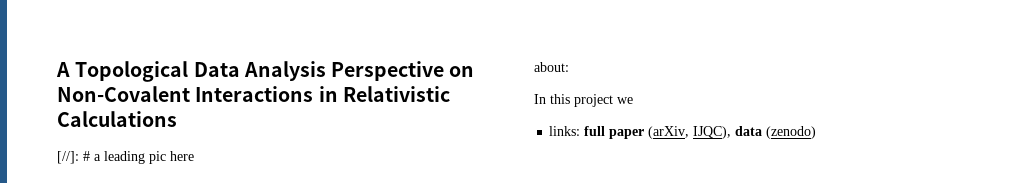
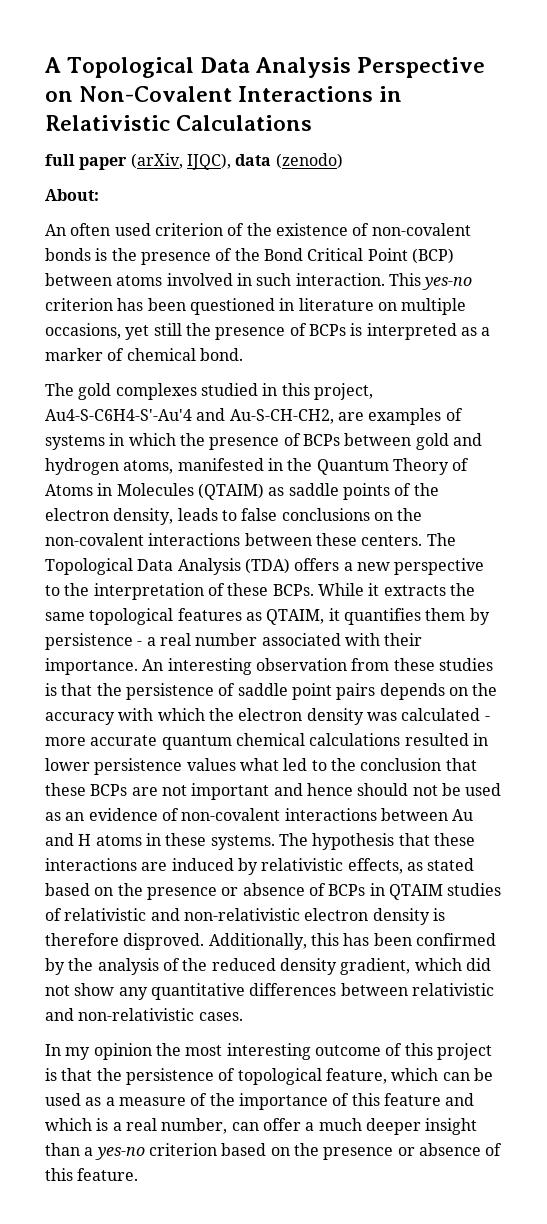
- [//]: # a leading pic here
- about:
- In this project we
- links: full paper (arXiv, IJQC), data (zenodo)
+ full paper (arXiv, IJQC), data (zenodo)
+ About:
+ An often used criterion of the existence of non-covalent bonds is the presence of the Bond Critical Point (BCP) between atoms involved in such interaction. This yes-no criterion has been questioned in literature on multiple occasions, yet still the presence of BCPs is interpreted as a marker of chemical bond.
+ The gold complexes studied in this project, Au4-S-C6H4-S'-Au'4 and Au-S-CH-CH2, are examples of systems in which the presence of BCPs between gold and hydrogen atoms, manifested in the Quantum Theory of Atoms in Molecules (QTAIM) as saddle points of the electron density, leads to false conclusions on the non-covalent interactions between these centers. The Topological Data Analysis (TDA) offers a new perspective to the interpretation of these BCPs. While it extracts the same topological features as QTAIM, it quantifies them by persistence - a real number associated with their importance. An interesting observation from these studies is that the persistence of saddle point pairs depends on the accuracy with which the electron density was calculated - more accurate quantum chemical calculations resulted in lower persistence values what led to the conclusion that these BCPs are not important and hence should not be used as an evidence of non-covalent interactions between Au and H atoms in these systems. The hypothesis that these interactions are induced by relativistic effects, as stated based on the presence or absence of BCPs in QTAIM studies of relativistic and non-relativistic electron density is therefore disproved. Additionally, this has been confirmed by the analysis of the reduced density gradient, which did not show any quantitative differences between relativistic and non-relativistic cases.
+ In my opinion the most interesting outcome of this project is that the persistence of topological feature, which can be used as a measure of the importance of this feature and which is a real number, can offer a much deeper insight than a yes-no criterion based on the presence or absence of this feature.

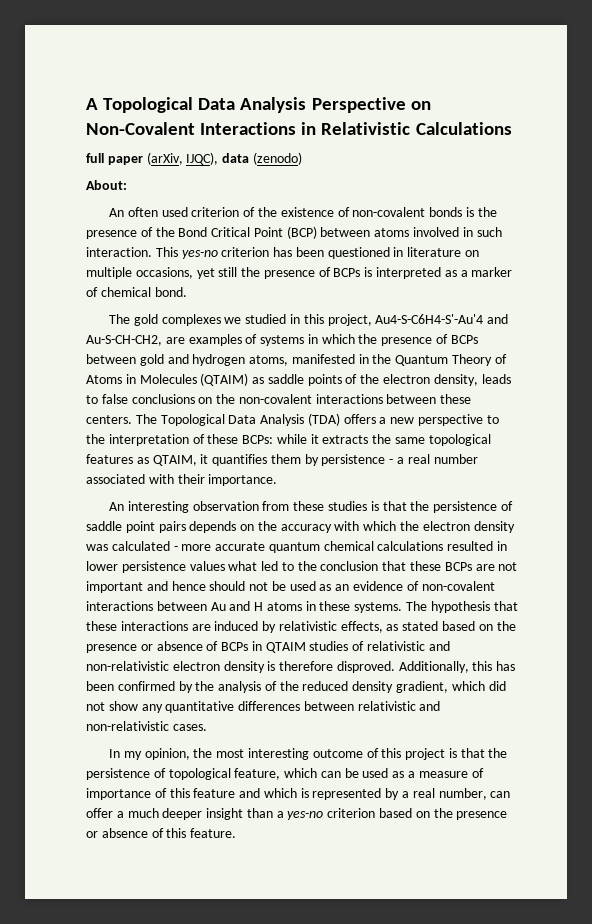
- The gold complexes studied in this project, Au4-S-C6H4-S'-Au'4 and Au-S-CH-CH2, are examples of systems in which the presence of BCPs between gold and hydrogen atoms, manifested in the Quantum Theory of Atoms in Molecules (QTAIM) as saddle points of the electron density, leads to false conclusions on the non-covalent interactions between these centers.
+ The gold complexes we studied in this project, Au4-S-C6H4-S'-Au'4 and Au-S-CH-CH2, are examples of systems in which the presence of BCPs between gold and hydrogen atoms, manifested in the Quantum Theory of Atoms in Molecules (QTAIM) as saddle points of the electron density, leads to false conclusions on the non-covalent interactions between these centers.
- The Topological Data Analysis (TDA) offers a new perspective to the interpretation of these BCPs. While it extracts the same topological features as QTAIM, it quantifies them by persistence - a real number associated with their importance. An interesting observation from these studies is that the persistence of saddle point pairs depends on the accuracy with which the electron density was calculated - more accurate quantum chemical calculations resulted in lower persistence values what led to the conclusion that these BCPs are not important and hence should not be used as an evidence of non-covalent interactions between Au and H atoms in these systems.
+ The Topological Data Analysis (TDA) offers a new perspective to the interpretation of these BCPs: while it extracts the same topological features as QTAIM, it quantifies them by persistence - a real number associated with their importance.
+ An interesting observation from these studies is that the persistence of saddle point pairs depends on the accuracy with which the electron density was calculated - more accurate quantum chemical calculations resulted in lower persistence values what led to the conclusion that these BCPs are not important and hence should not be used as an evidence of non-covalent interactions between Au and H atoms in these systems.
- In my opinion the most interesting outcome of this project is that the persistence of topological feature, which can be used as a measure of the importance of this feature and which is a real number, can offer a much deeper insight than a yes-no criterion based on the presence or absence of this feature.
+ In my opinion, the most interesting outcome of this project is that the persistence of topological feature, which can be used as a measure of importance of this feature and which is represented by a real number, can offer a much deeper insight than a yes-no criterion based on the presence or absence of this feature.

